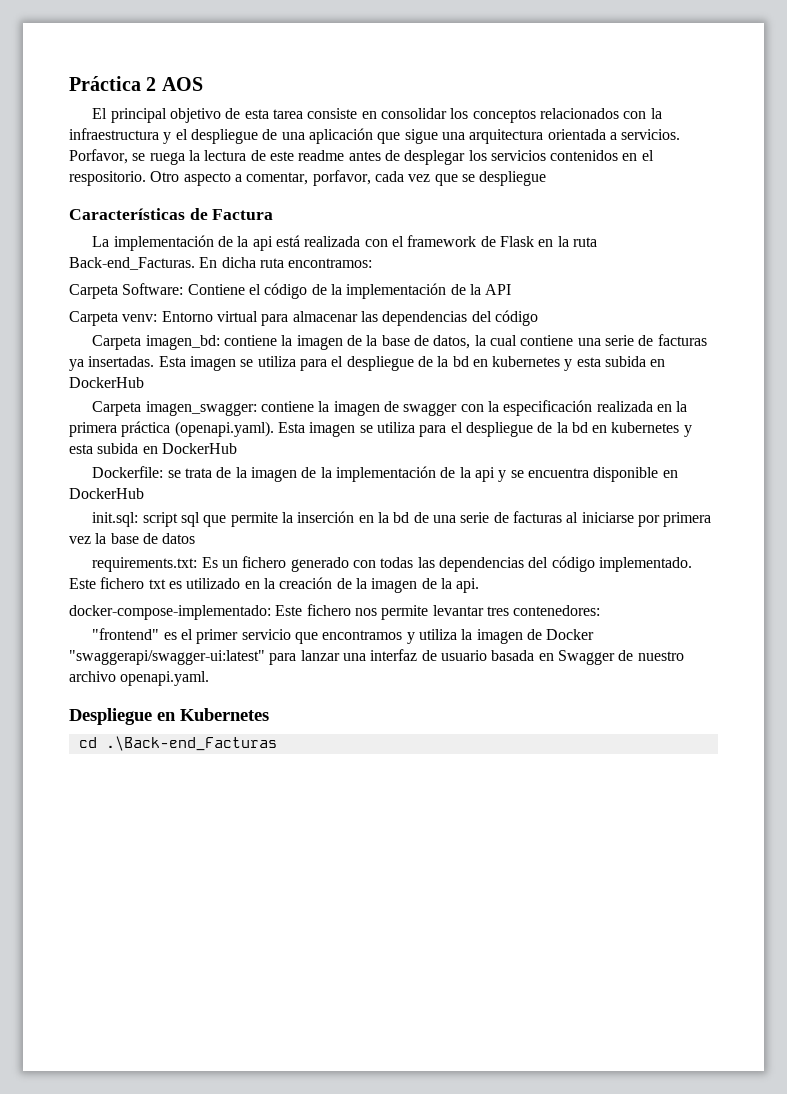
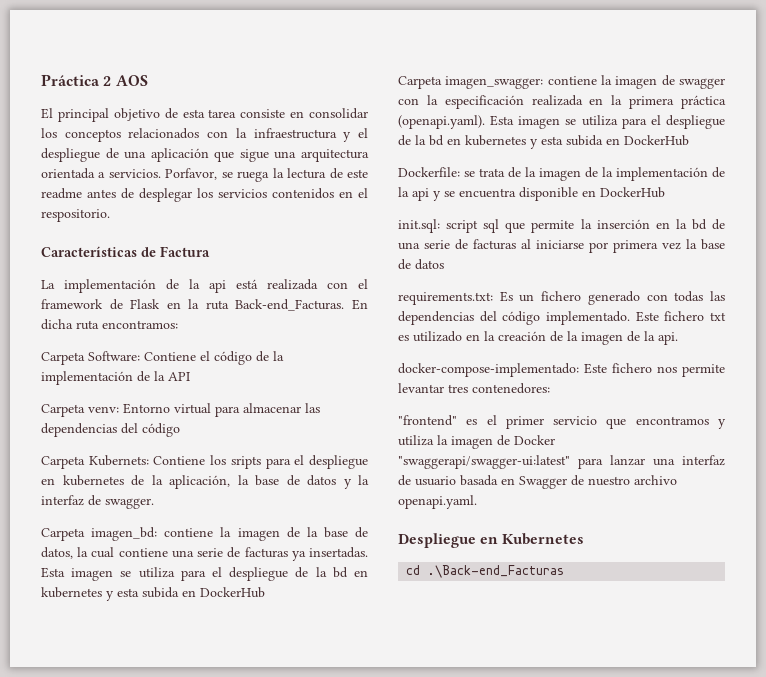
- Otro aspecto a comentar, porfavor, cada vez que se despliegue
+ Carpeta Kubernets: Contiene los sripts para el despliegue en kubernetes de la aplicación, la base de datos y la interfaz de swagger.

